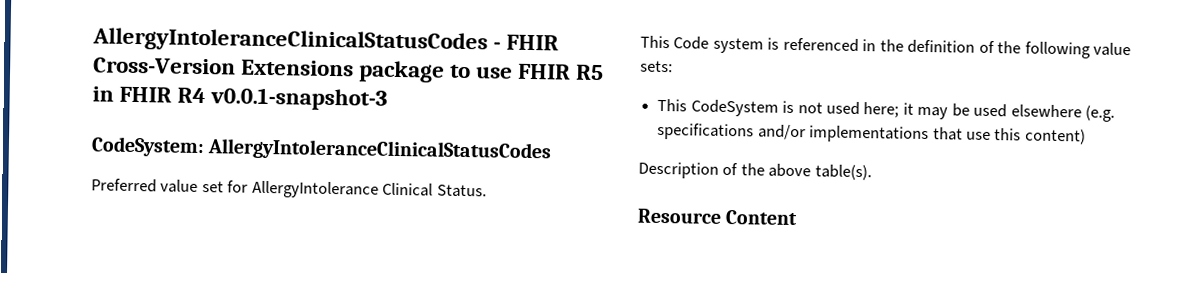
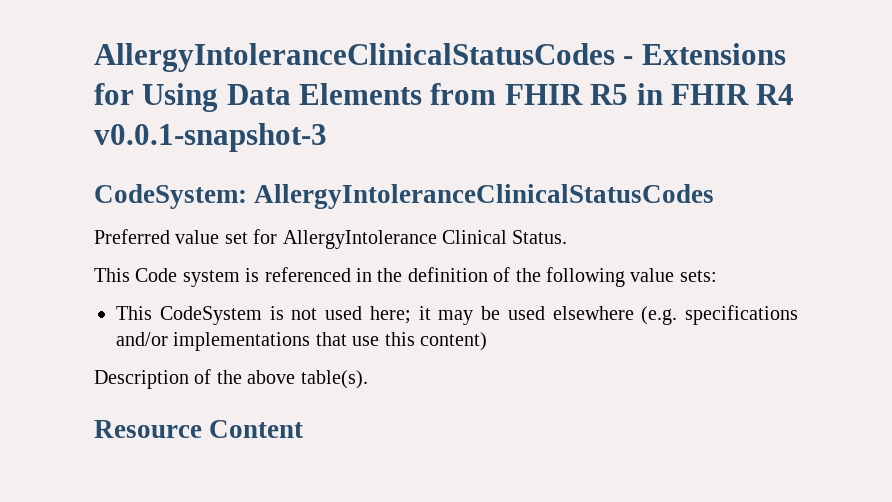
- AllergyIntoleranceClinicalStatusCodes - FHIR Cross-Version Extensions package to use FHIR R5 in FHIR R4 v0.0.1-snapshot-3
+ AllergyIntoleranceClinicalStatusCodes - Extensions for Using Data Elements from FHIR R5 in FHIR R4 v0.0.1-snapshot-3

